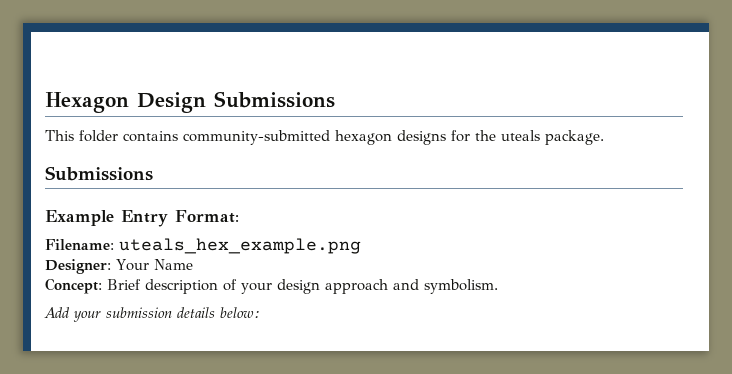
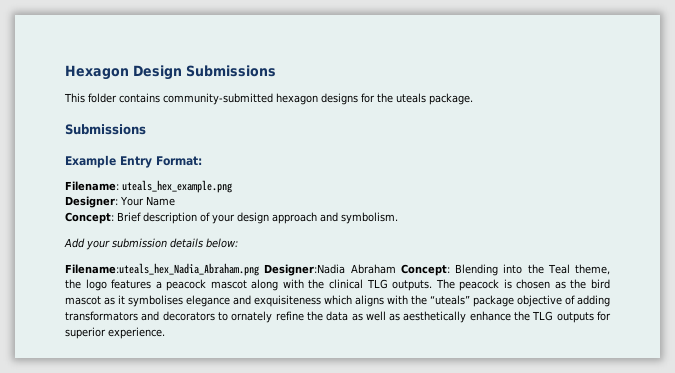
+ Filename:uteals_hex_Nadia_Abraham.png Designer:Nadia Abraham Concept: Blending into the Teal theme, the logo features a peacock mascot along with the clinical TLG outputs. The peacock is chosen as the bird mascot as it symbolises elegance and exquisiteness which aligns with the “uteals” package objective of adding transformators and decorators to ornately refine the data as well as aesthetically enhance the TLG outputs for superior experience.

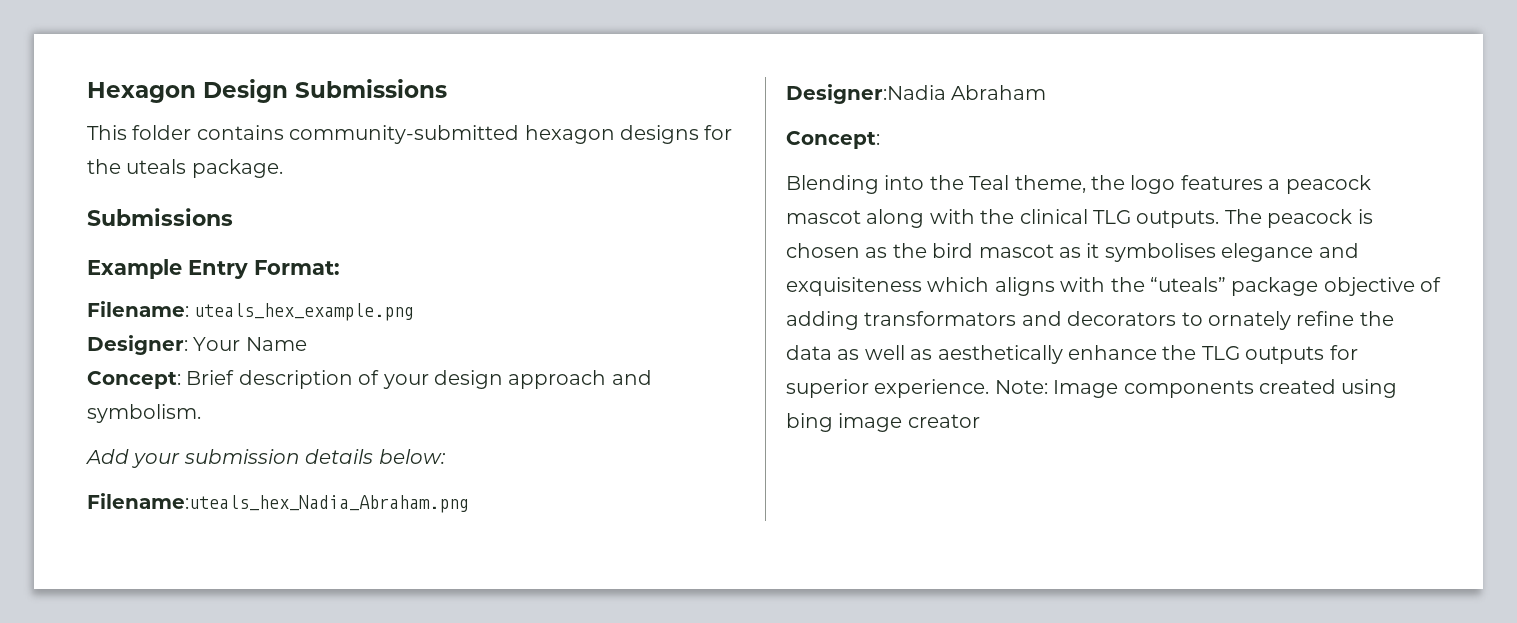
- Filename:uteals_hex_Nadia_Abraham.png Designer:Nadia Abraham Concept: Blending into the Teal theme, the logo features a peacock mascot along with the clinical TLG outputs.
+ Filename:uteals_hex_Nadia_Abraham.png
+ Designer:Nadia Abraham
+ Concept:
+ Blending into the Teal theme, the logo features a peacock mascot along with the clinical TLG outputs.
+ Note: Image components created using bing image creator

